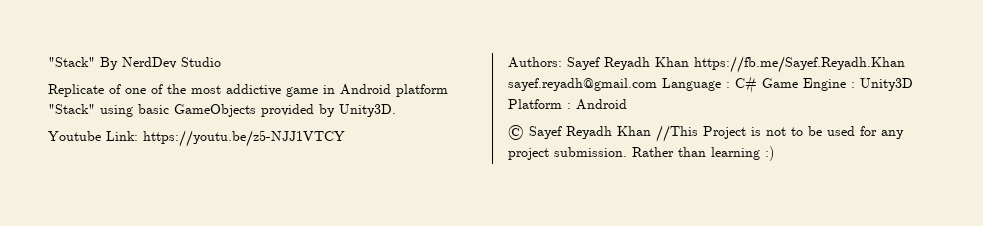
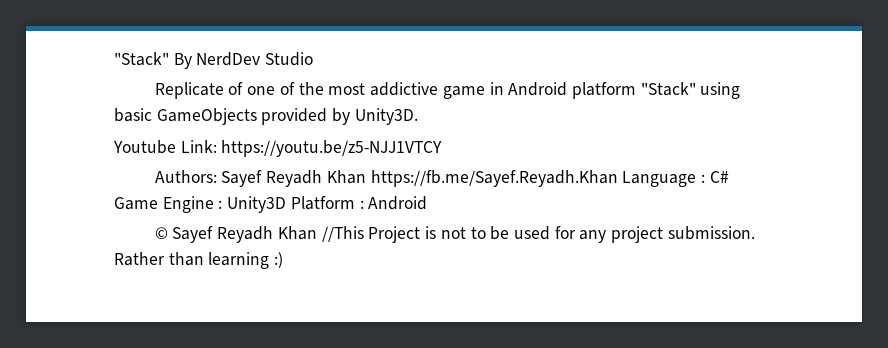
- Authors: Sayef Reyadh Khan https://fb.me/Sayef.Reyadh.Khan sayef.reyadh@gmail.com Language : C# Game Engine : Unity3D Platform : Android
+ Authors: Sayef Reyadh Khan https://fb.me/Sayef.Reyadh.Khan Language : C# Game Engine : Unity3D Platform : Android

